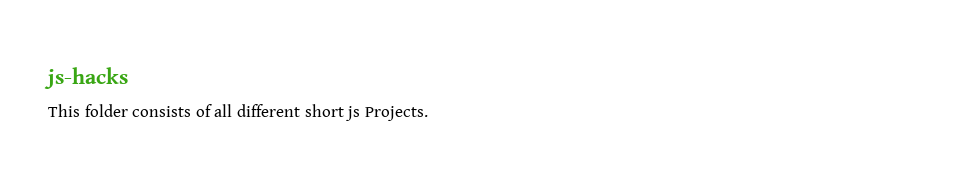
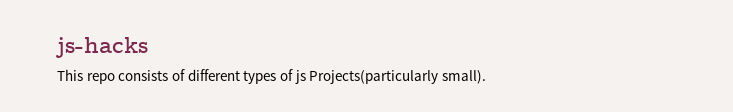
- This folder consists of all different short js Projects.
+ This repo consists of different types of js Projects(particularly small).

